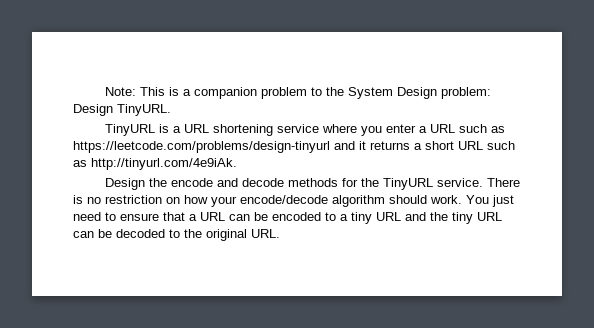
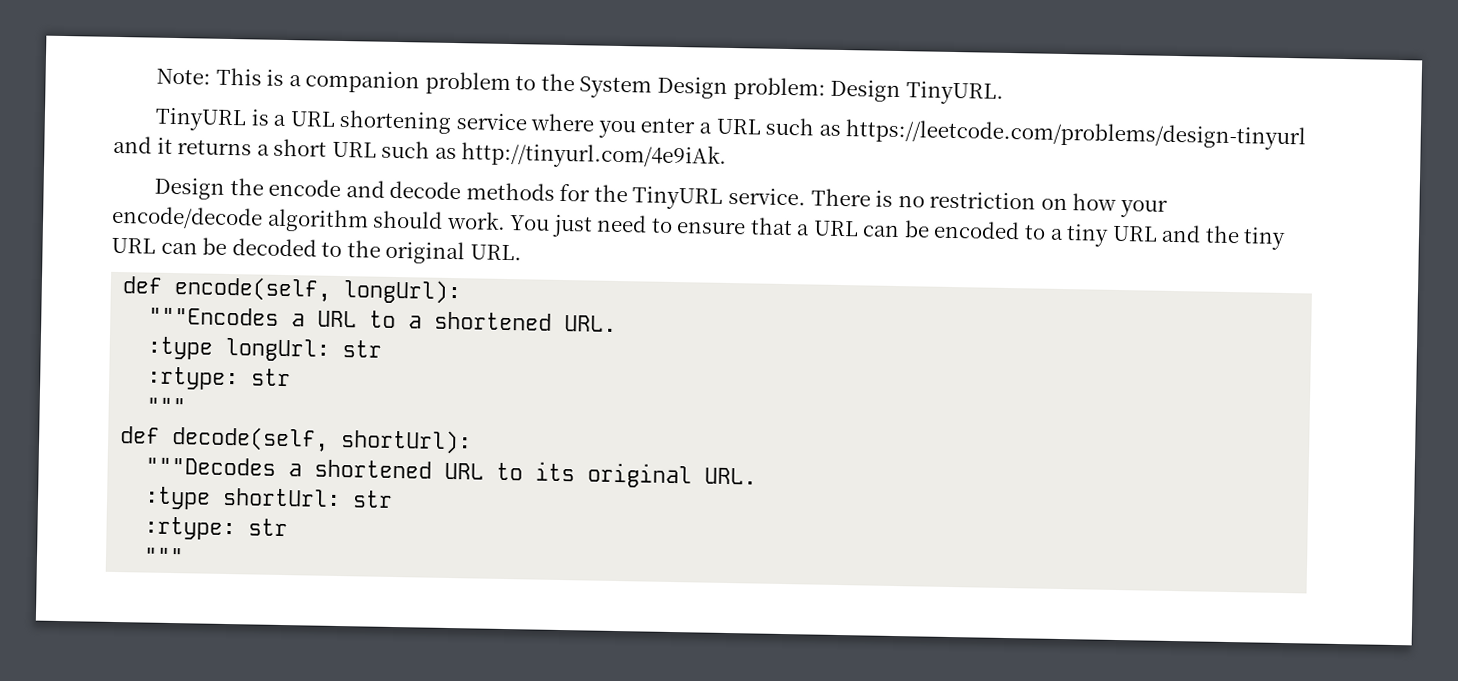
+ def encode(self, longUrl):
+ """Encodes a URL to a shortened URL.
+ :type longUrl: str
+ :rtype: str
+ """
+ def decode(self, shortUrl):
+ """Decodes a shortened URL to its original URL.
+ :type shortUrl: str
+ :rtype: str
+ """

